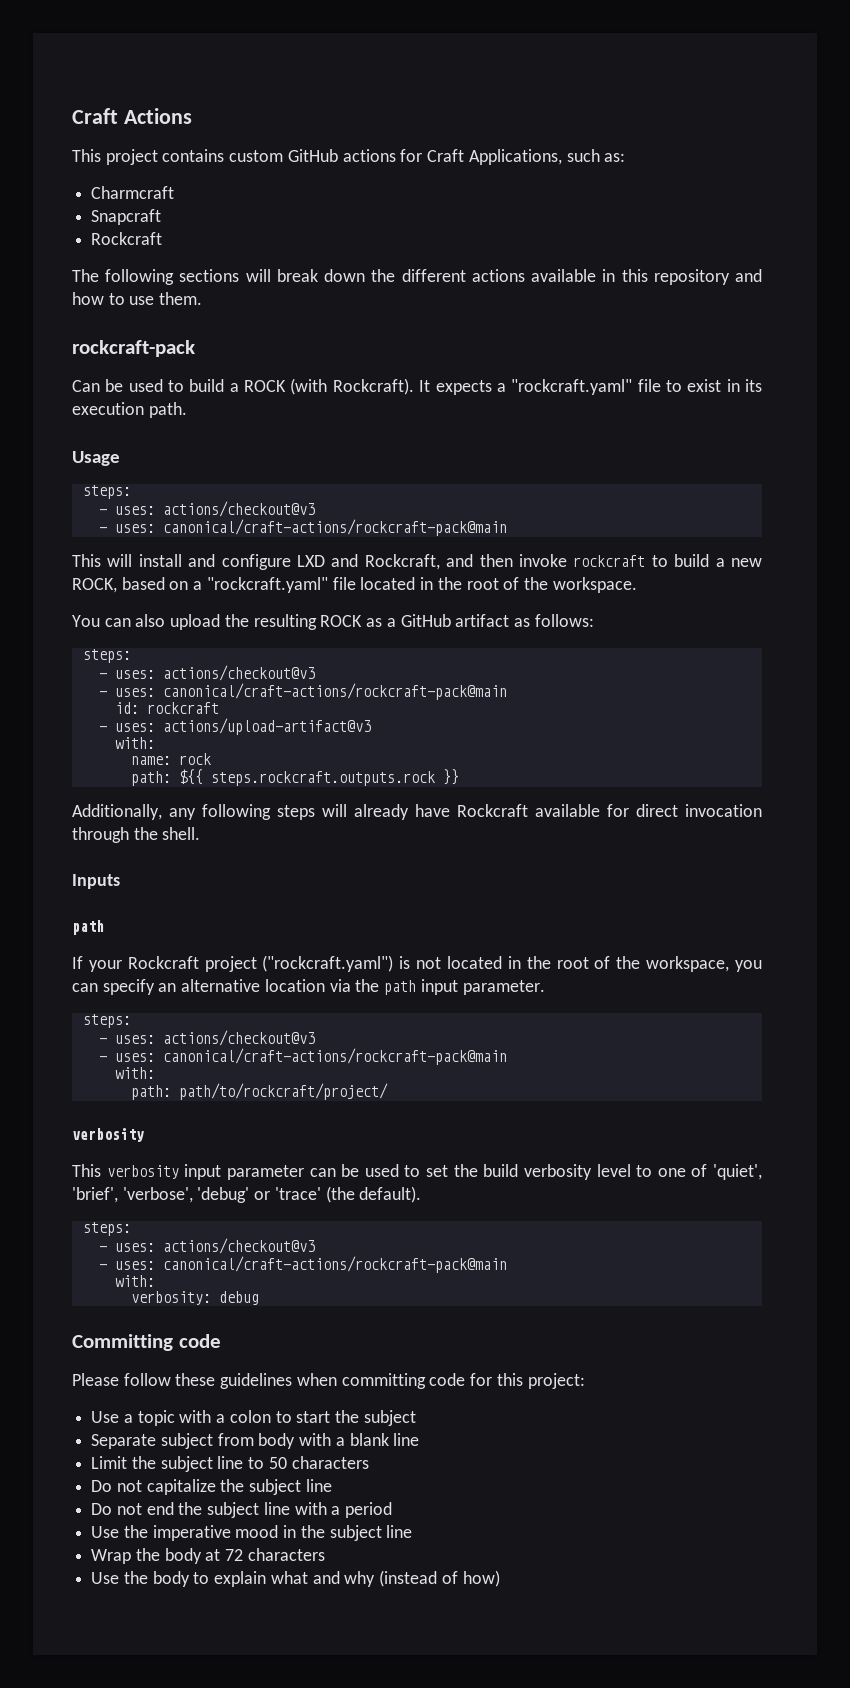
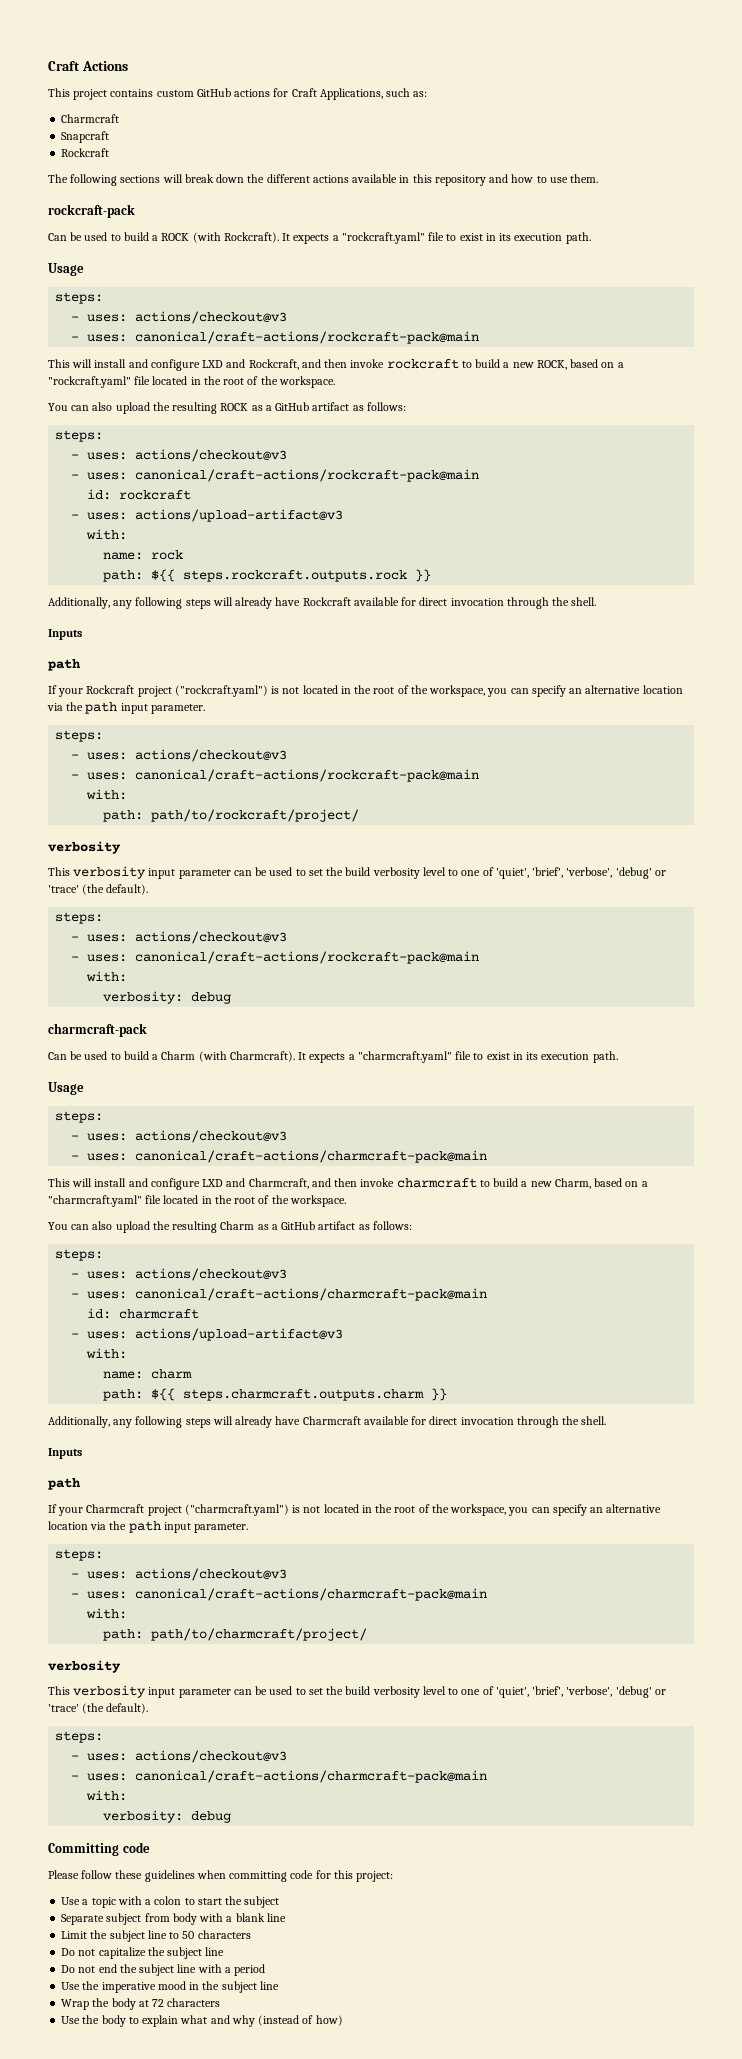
+ charmcraft-pack
+ Can be used to build a Charm (with Charmcraft). It expects a "charmcraft.yaml" file to exist in its execution path.
+ Usage
+ steps:
+ - uses: actions/checkout@v3
+ - uses: canonical/craft-actions/charmcraft-pack@main
+ This will install and configure LXD and Charmcraft, and then invoke charmcraft to build a new Charm, based on a "charmcraft.yaml" file located in the root of the workspace.
+ You can also upload the resulting Charm as a GitHub artifact as follows:
+ steps:
+ - uses: actions/checkout@v3
+ - uses: canonical/craft-actions/charmcraft-pack@main
+ id: charmcraft
+ - uses: actions/upload-artifact@v3
+ with:
+ name: charm
+ path: ${{ steps.charmcraft.outputs.charm }}
+ Additionally, any following steps will already have Charmcraft available for direct invocation through the shell.
+ Inputs
+ path
+ If your Charmcraft project ("charmcraft.yaml") is not located in the root of the workspace, you can specify an alternative location via the path input parameter.
+ steps:
+ - uses: actions/checkout@v3
+ - uses: canonical/craft-actions/charmcraft-pack@main
+ with:
+ path: path/to/charmcraft/project/
+ verbosity
+ This verbosity input parameter can be used to set the build verbosity level to one of 'quiet', 'brief', 'verbose', 'debug' or 'trace' (the default).
+ steps:
+ - uses: actions/checkout@v3
+ - uses: canonical/craft-actions/charmcraft-pack@main
+ with:
+ verbosity: debug

